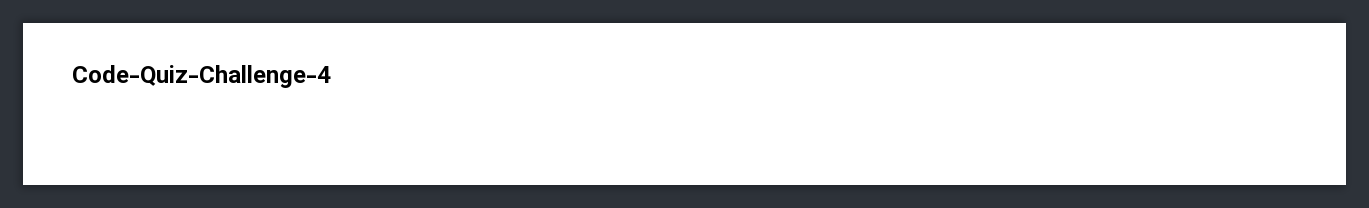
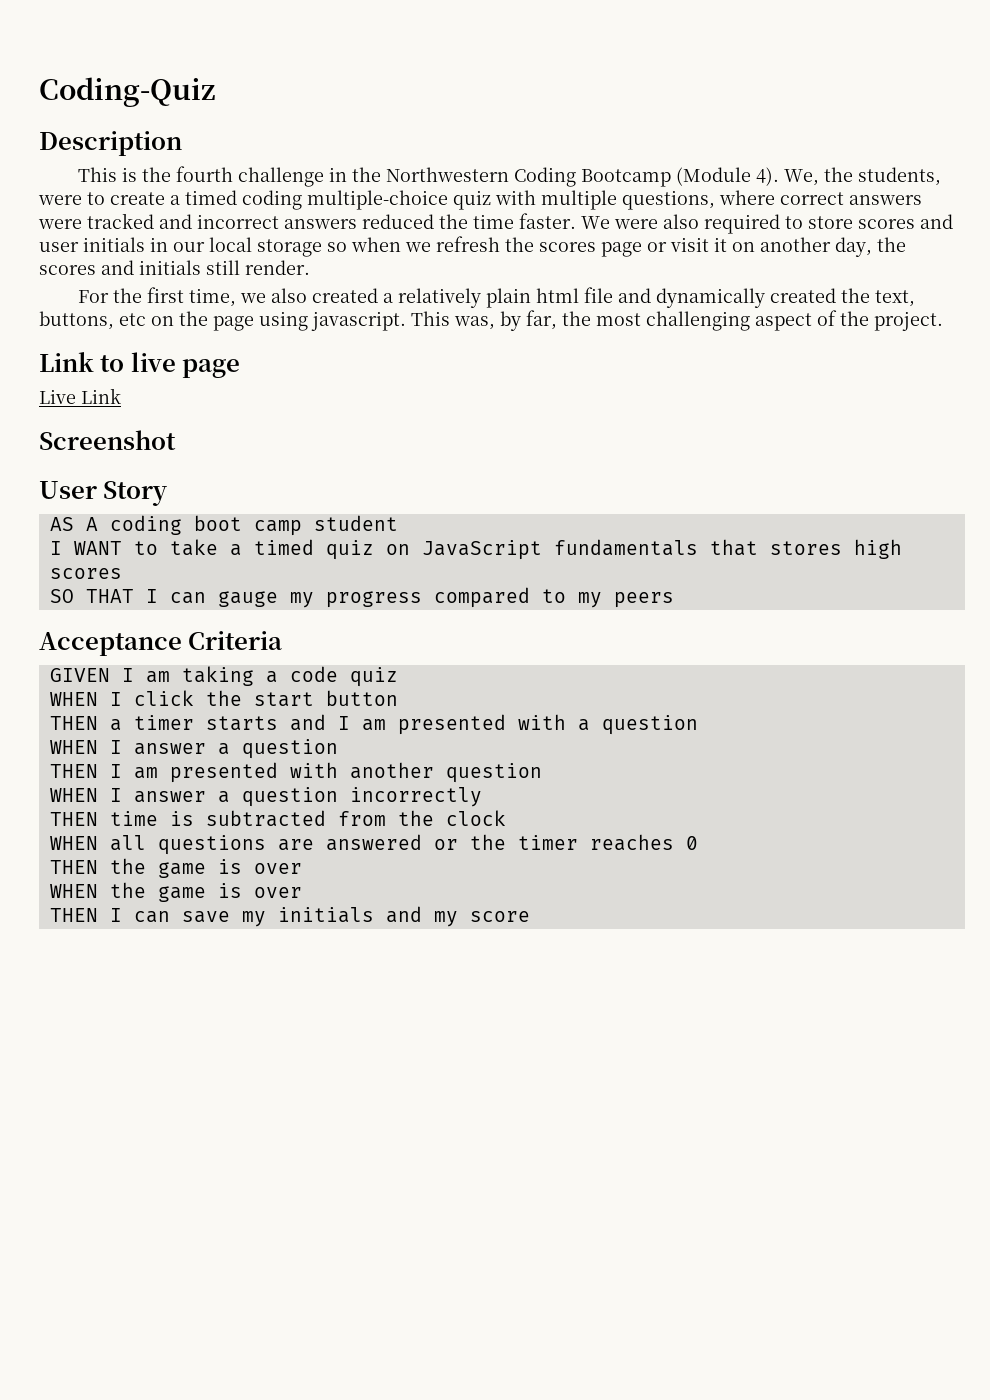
- Code-Quiz-Challenge-4
+ Coding-Quiz
+ Description
+ This is the fourth challenge in the Northwestern Coding Bootcamp (Module 4). We, the students, were to create a timed coding multiple-choice quiz with multiple questions, where correct answers were tracked and incorrect answers reduced the time faster. We were also required to store scores and user initials in our local storage so when we refresh the scores page or visit it on another day, the scores and initials still render.
+ For the first time, we also created a relatively plain html file and dynamically created the text, buttons, etc on the page using javascript. This was, by far, the most challenging aspect of the project.
+ Link to live page
+ Live Link
+ Screenshot
+ User Story
+ AS A coding boot camp student
+ I WANT to take a timed quiz on JavaScript fundamentals that stores high scores
+ SO THAT I can gauge my progress compared to my peers
+ Acceptance Criteria
+ GIVEN I am taking a code quiz
+ WHEN I click the start button
+ THEN a timer starts and I am presented with a question
+ WHEN I answer a question
+ THEN I am presented with another question
+ WHEN I answer a question incorrectly
+ THEN time is subtracted from the clock
+ WHEN all questions are answered or the timer reaches 0
+ THEN the game is over
+ WHEN the game is over
+ THEN I can save my initials and my score

